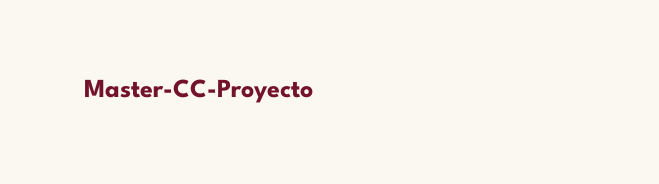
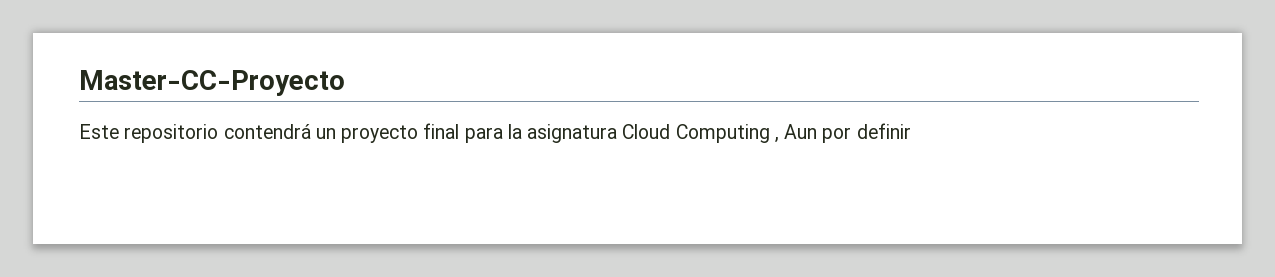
+ Este repositorio contendrá un proyecto final para la asignatura Cloud Computing , Aun por definir

